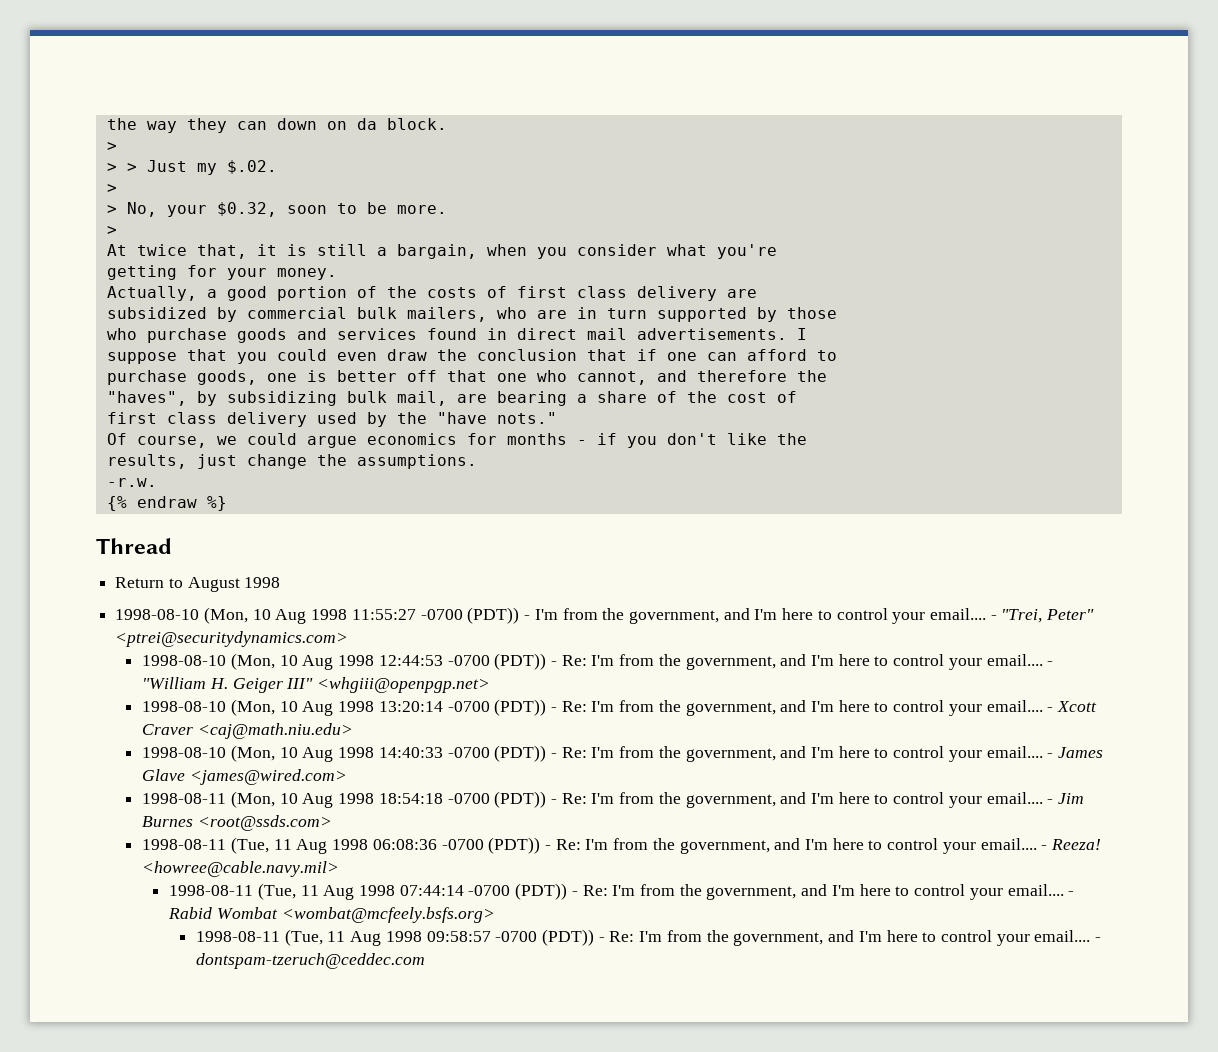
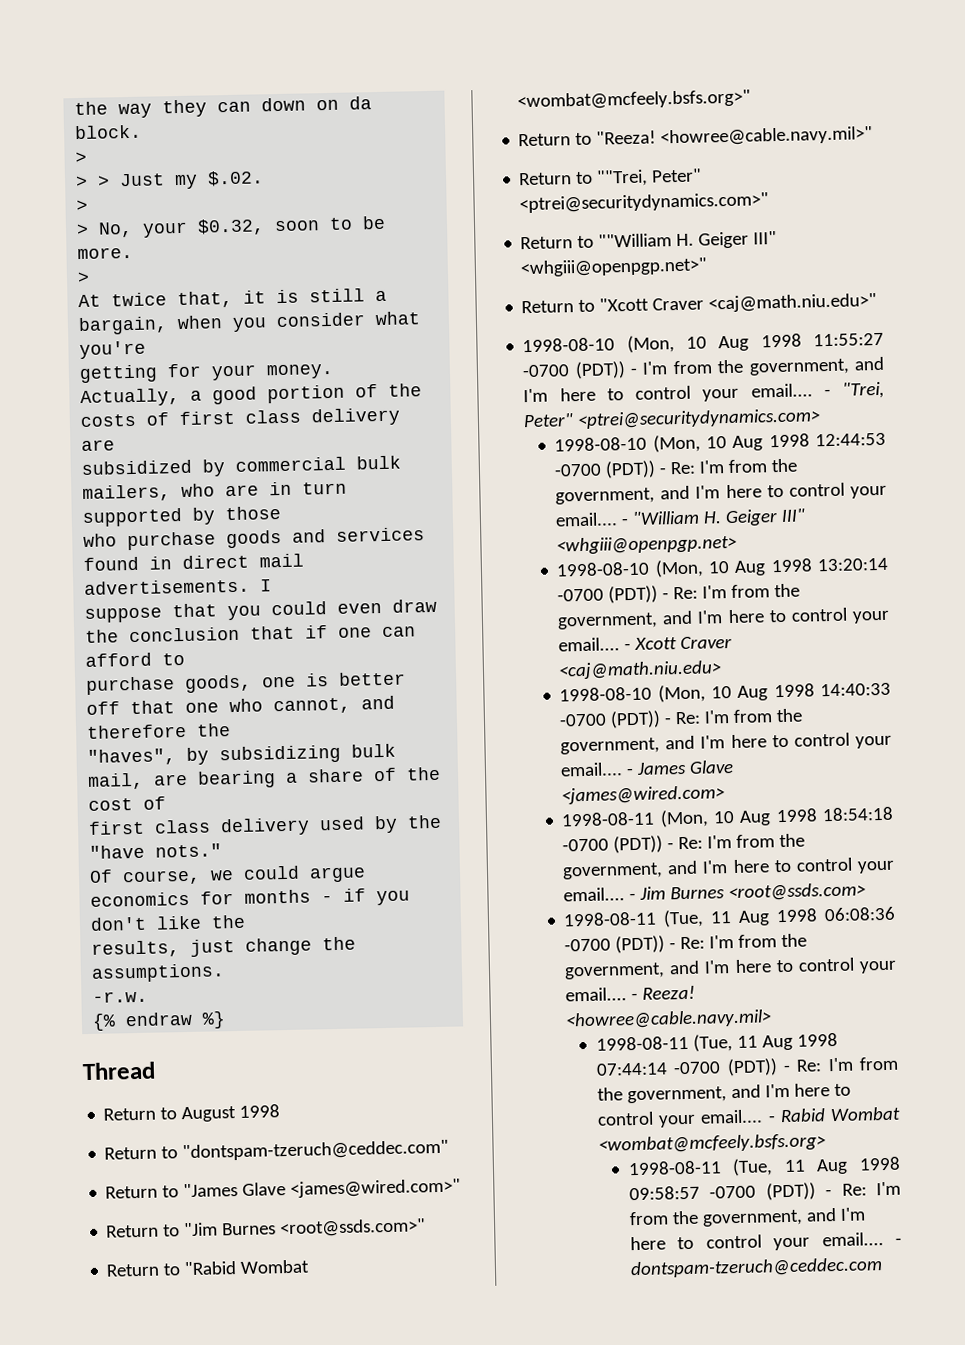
+ Return to "dontspam-tzeruch@ceddec.com"
+ Return to "James Glave <james@wired.com>"
+ Return to "Jim Burnes <root@ssds.com>"
+ Return to "Rabid Wombat <wombat@mcfeely.bsfs.org>"
+ Return to "Reeza! <howree@cable.navy.mil>"
+ Return to ""Trei, Peter" <ptrei@securitydynamics.com>"
+ Return to ""William H. Geiger III" <whgiii@openpgp.net>"
+ Return to "Xcott Craver <caj@math.niu.edu>"

